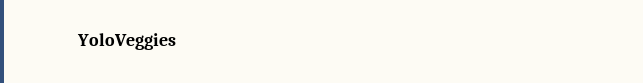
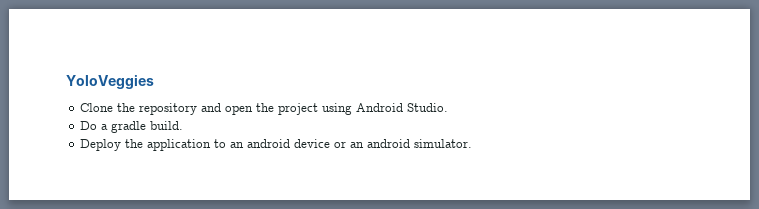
+ Clone the repository and open the project using Android Studio.
+ Do a gradle build.
+ Deploy the application to an android device or an android simulator.

